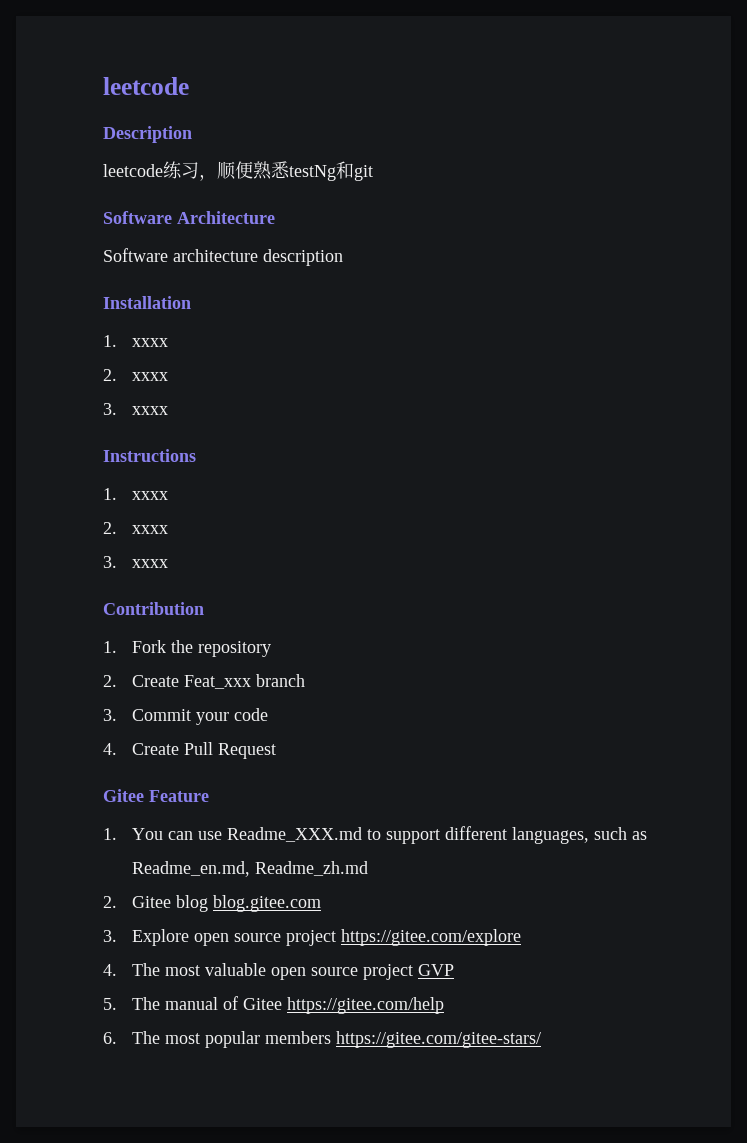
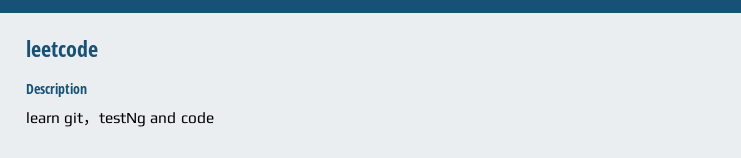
- leetcode练习，顺便熟悉testNg和git
- Software Architecture
- Software architecture description
- Installation
- 1. xxxx
- 2. xxxx
- 3. xxxx
- Instructions
- 1. xxxx
- 2. xxxx
- 3. xxxx
- Contribution
- 1. Fork the repository
- 2. Create Feat_xxx branch
- 3. Commit your code
- 4. Create Pull Request
- Gitee Feature
- 1. You can use Readme_XXX.md to support different languages, such as Readme_en.md, Readme_zh.md
- 2. Gitee blog blog.gitee.com
- 3. Explore open source project https://gitee.com/explore
- 4. The most valuable open source project GVP
- 5. The manual of Gitee https://gitee.com/help
- 6. The most popular members https://gitee.com/gitee-stars/
+ learn git，testNg and code

